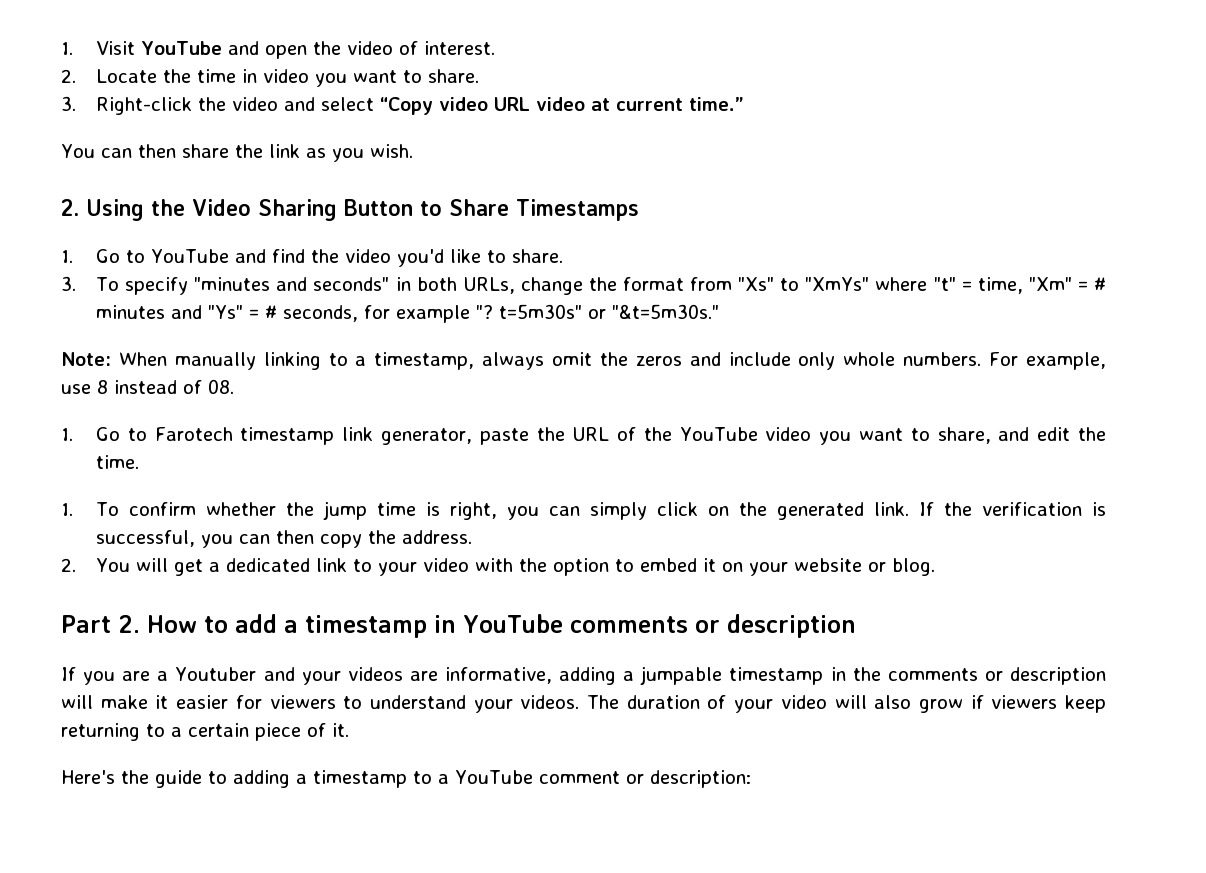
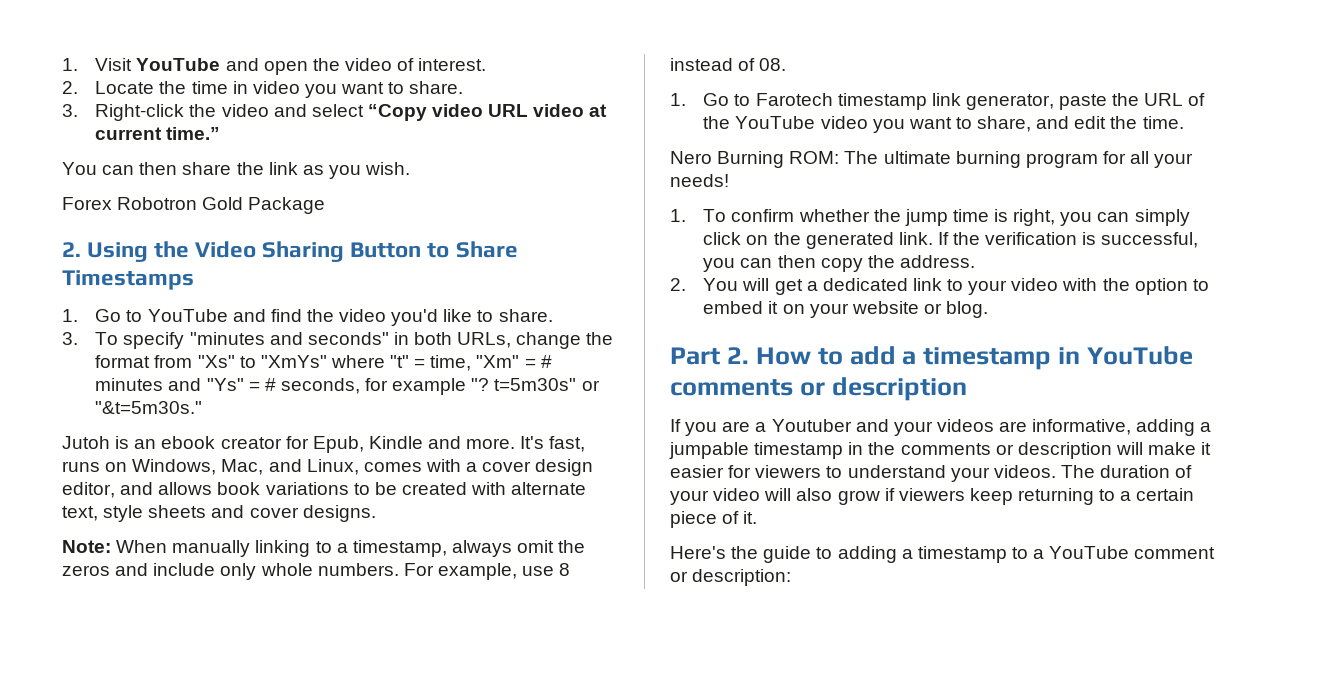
+ Forex Robotron Gold Package
+ Jutoh is an ebook creator for Epub, Kindle and more. It's fast, runs on Windows, Mac, and Linux, comes with a cover design editor, and allows book variations to be created with alternate text, style sheets and cover designs.
+ Nero Burning ROM: The ultimate burning program for all your needs!

